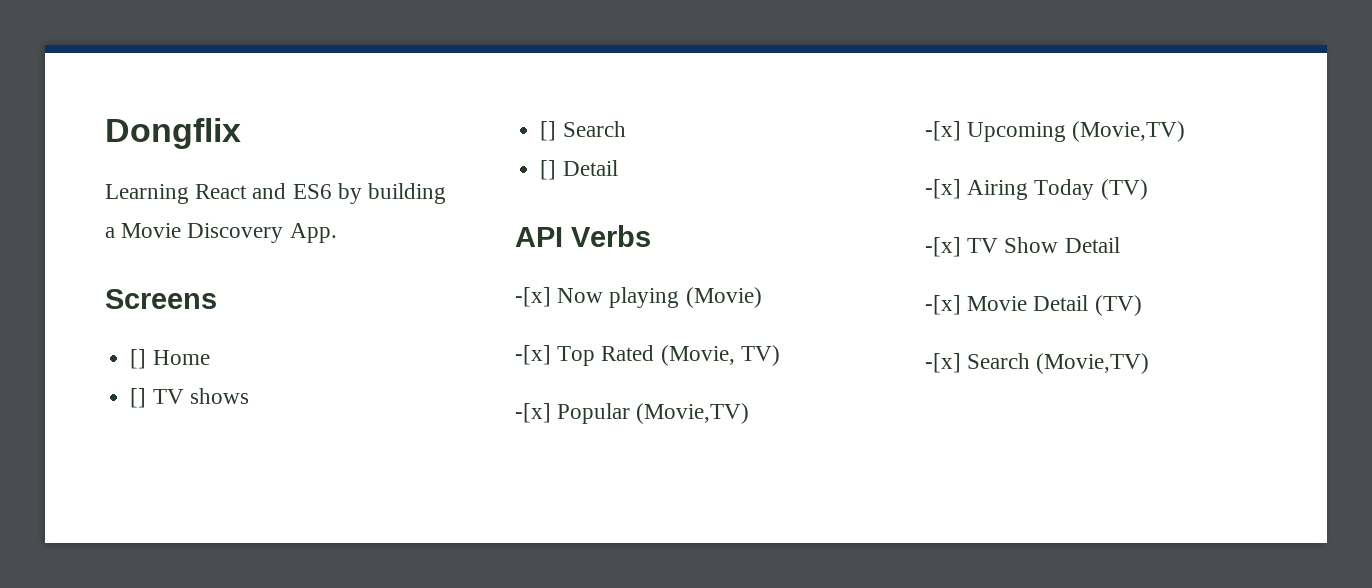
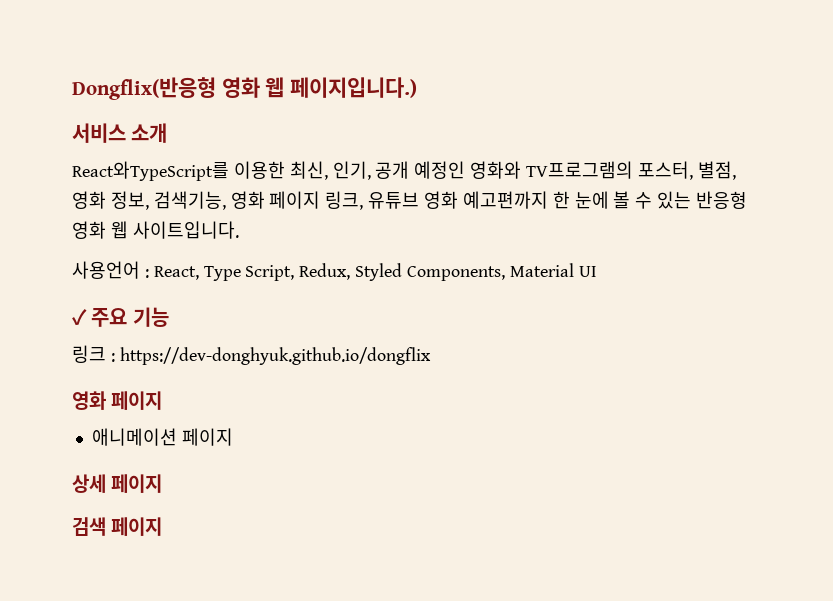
- Dongflix
- Learning React and ES6 by building a Movie Discovery App.
- Screens
- [] Home
- [] TV shows
- [] Search
- [] Detail
- API Verbs
- -[x] Now playing (Movie)
- -[x] Top Rated (Movie, TV)
- -[x] Popular (Movie,TV)
- -[x] Upcoming (Movie,TV)
- -[x] Airing Today (TV)
- -[x] TV Show Detail
- -[x] Movie Detail (TV)
- -[x] Search (Movie,TV)
+ Dongflix(반응형 영화 웹 페이지입니다.)
+ 서비스 소개
+ React와TypeScript를 이용한 최신, 인기, 공개 예정인 영화와 TV프로그램의 포스터, 별점, 영화 정보, 검색기능, 영화 페이지 링크, 유튜브 영화 예고편까지 한 눈에 볼 수 있는 반응형 영화 웹 사이트입니다.
+ 사용언어 : React, Type Script, Redux, Styled Components, Material UI
+ ✓ 주요 기능
+ 링크 : https://dev-donghyuk.github.io/dongflix
+ 영화 페이지
+ 애니메이션 페이지
+ 상세 페이지
+ 검색 페이지

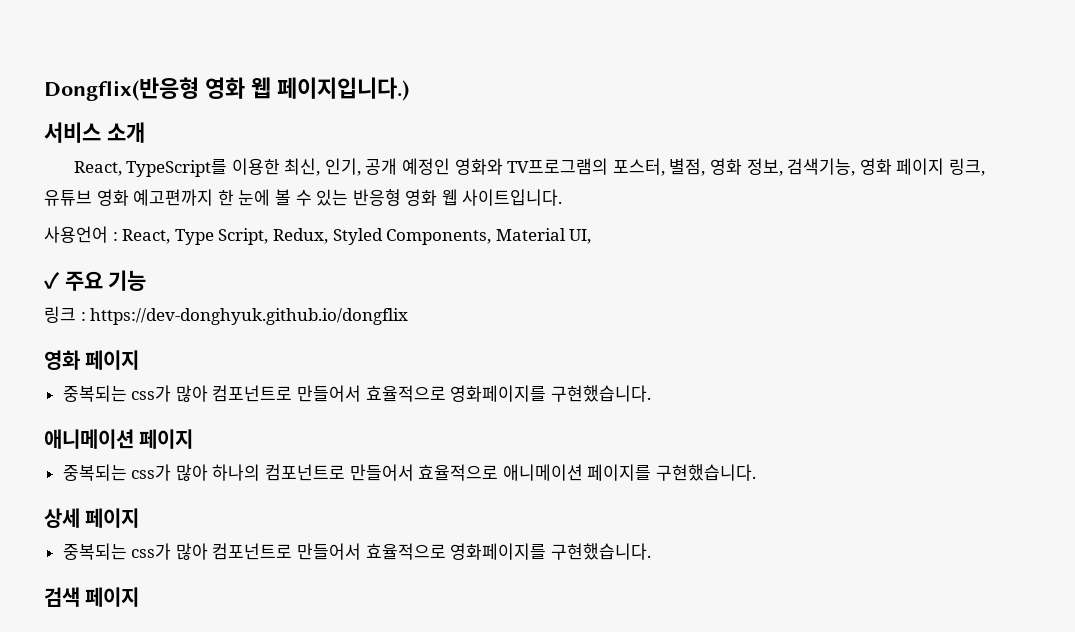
- React와TypeScript를 이용한 최신, 인기, 공개 예정인 영화와 TV프로그램의 포스터, 별점, 영화 정보, 검색기능, 영화 페이지 링크, 유튜브 영화 예고편까지 한 눈에 볼 수 있는 반응형 영화 웹 사이트입니다.
+ React, TypeScript를 이용한 최신, 인기, 공개 예정인 영화와 TV프로그램의 포스터, 별점, 영화 정보, 검색기능, 영화 페이지 링크, 유튜브 영화 예고편까지 한 눈에 볼 수 있는 반응형 영화 웹 사이트입니다.
- 사용언어 : React, Type Script, Redux, Styled Components, Material UI
+ 사용언어 : React, Type Script, Redux, Styled Components, Material UI,
  링크 : https://dev-donghyuk.github.io/dongflix
  영화 페이지
+ 중복되는 css가 많아 컴포넌트로 만들어서 효율적으로 영화페이지를 구현했습니다.
  애니메이션 페이지
+ 중복되는 css가 많아 하나의 컴포넌트로 만들어서 효율적으로 애니메이션 페이지를 구현했습니다.
  상세 페이지
+ 중복되는 css가 많아 컴포넌트로 만들어서 효율적으로 영화페이지를 구현했습니다.

